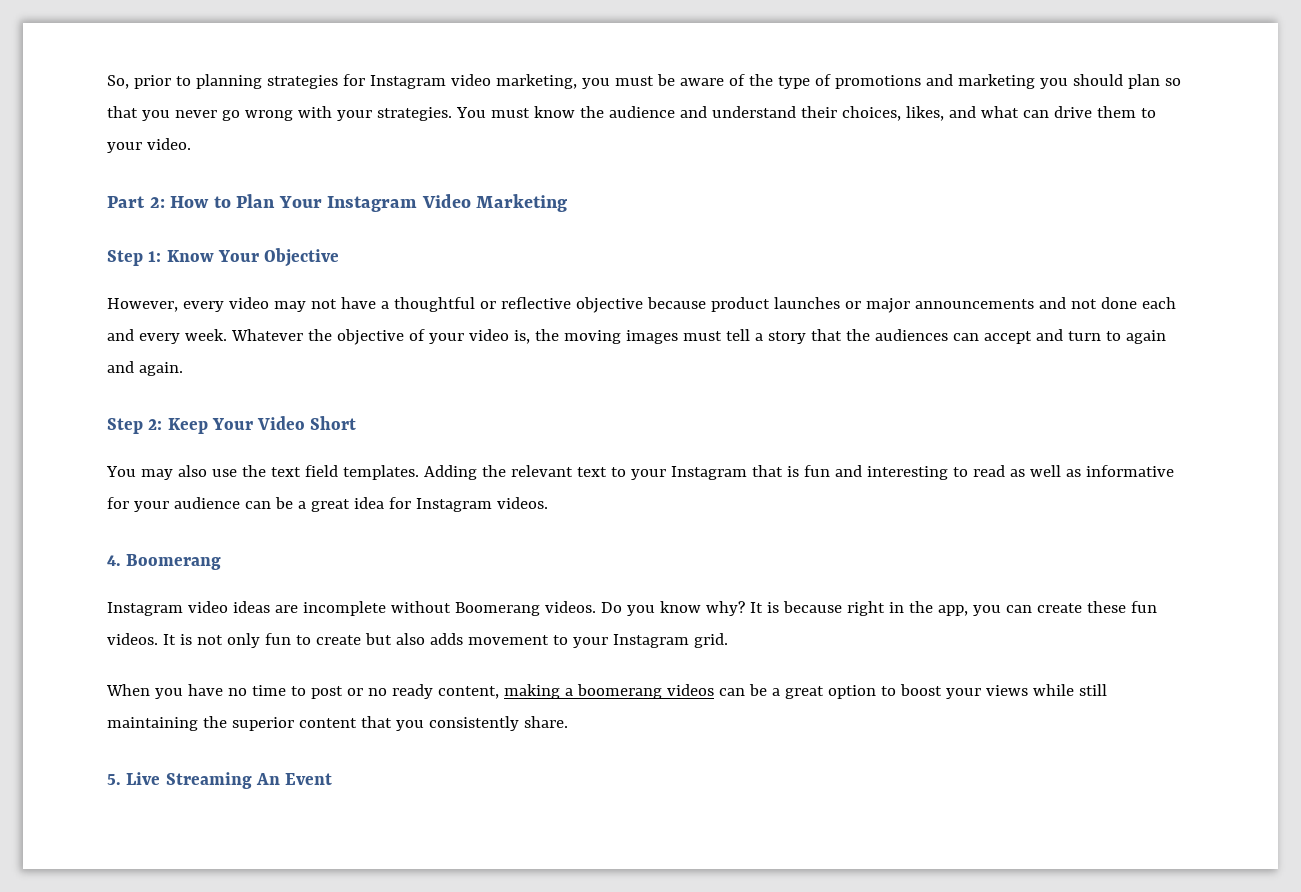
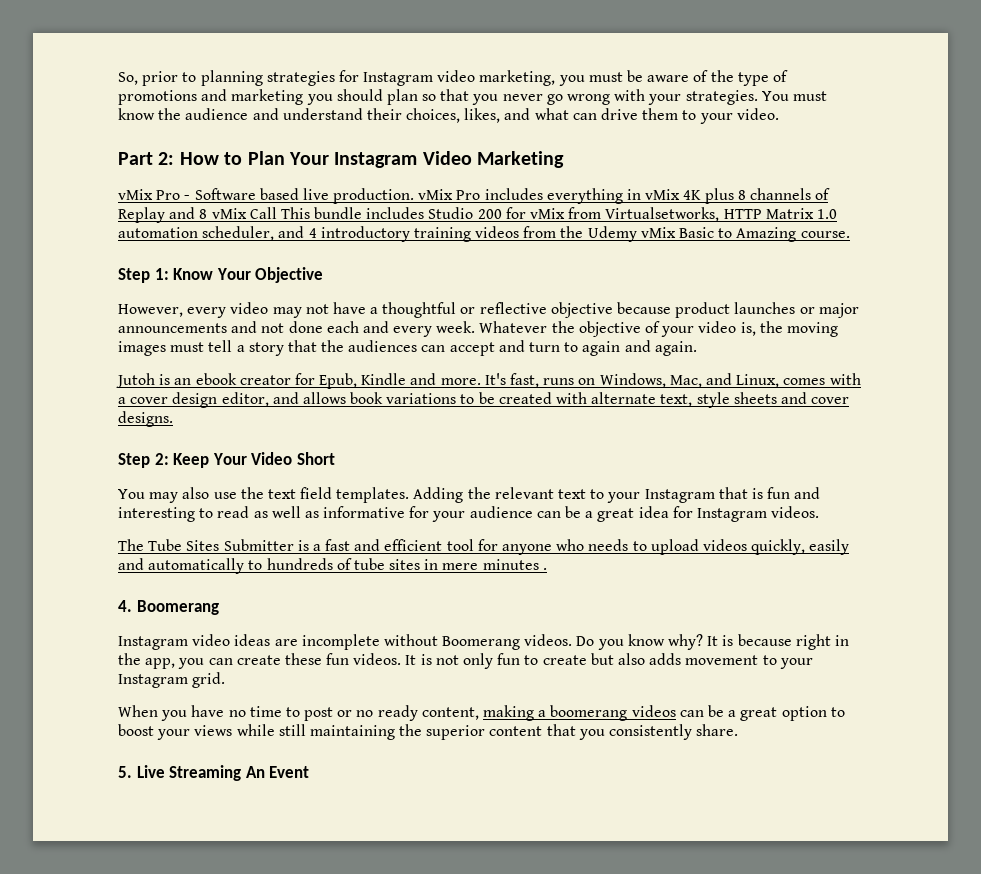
+ vMix Pro - Software based live production. vMix Pro includes everything in vMix 4K plus 8 channels of Replay and 8 vMix Call This bundle includes Studio 200 for vMix from Virtualsetworks, HTTP Matrix 1.0 automation scheduler, and 4 introductory training videos from the Udemy vMix Basic to Amazing course.
+ Jutoh is an ebook creator for Epub, Kindle and more. It's fast, runs on Windows, Mac, and Linux, comes with a cover design editor, and allows book variations to be created with alternate text, style sheets and cover designs.
+ The Tube Sites Submitter is a fast and efficient tool for anyone who needs to upload videos quickly, easily and automatically to hundreds of tube sites in mere minutes .

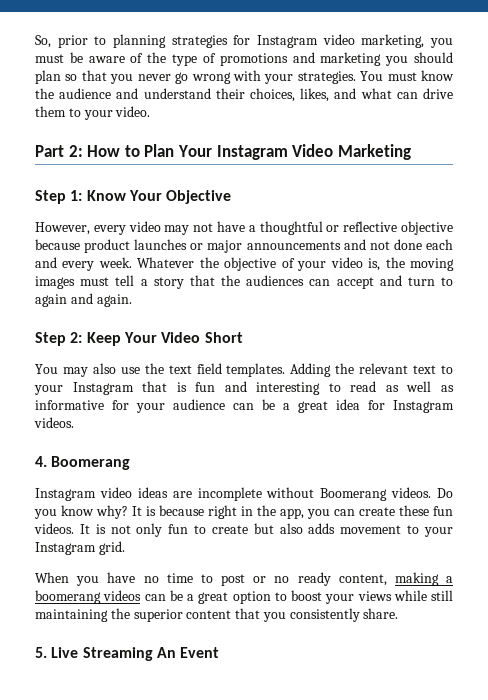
- vMix Pro - Software based live production. vMix Pro includes everything in vMix 4K plus 8 channels of Replay and 8 vMix Call This bundle includes Studio 200 for vMix from Virtualsetworks, HTTP Matrix 1.0 automation scheduler, and 4 introductory training videos from the Udemy vMix Basic to Amazing course.
- Jutoh is an ebook creator for Epub, Kindle and more. It's fast, runs on Windows, Mac, and Linux, comes with a cover design editor, and allows book variations to be created with alternate text, style sheets and cover designs.
- The Tube Sites Submitter is a fast and efficient tool for anyone who needs to upload videos quickly, easily and automatically to hundreds of tube sites in mere minutes .

